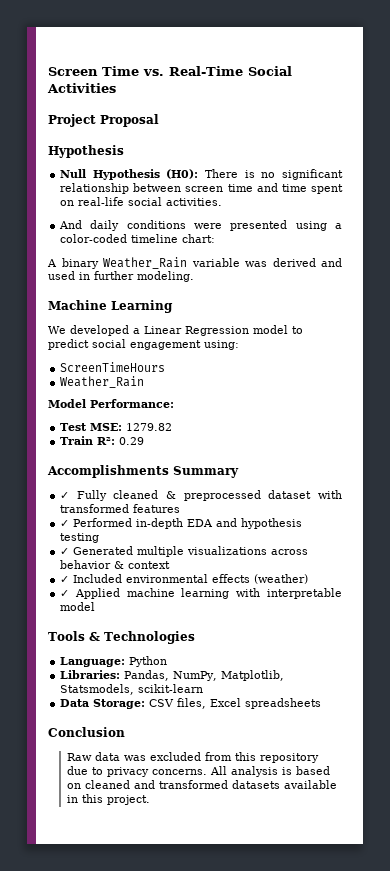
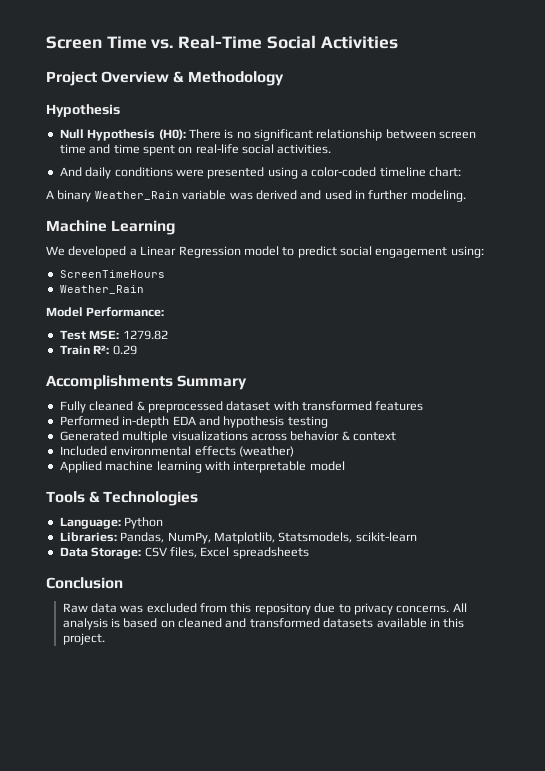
- Project Proposal
+ Project Overview & Methodology
- ✓ Fully cleaned & preprocessed dataset with transformed features
+ Fully cleaned & preprocessed dataset with transformed features
- ✓ Performed in-depth EDA and hypothesis testing
+ Performed in-depth EDA and hypothesis testing
- ✓ Generated multiple visualizations across behavior & context
+ Generated multiple visualizations across behavior & context
- ✓ Included environmental effects (weather)
+ Included environmental effects (weather)
- ✓ Applied machine learning with interpretable model
+ Applied machine learning with interpretable model

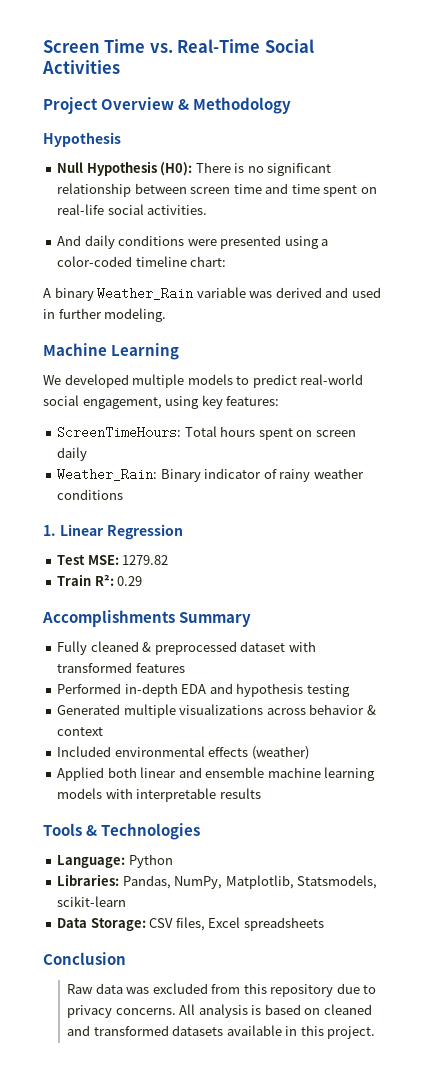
- We developed a Linear Regression model to predict social engagement using:
- ScreenTimeHours
- Weather_Rain
- Model Performance:
+ We developed multiple models to predict real-world social engagement, using key features:
+ ScreenTimeHours: Total hours spent on screen daily
+ Weather_Rain: Binary indicator of rainy weather conditions
+ 1. Linear Regression
- Applied machine learning with interpretable model
+ Applied both linear and ensemble machine learning models with interpretable results

